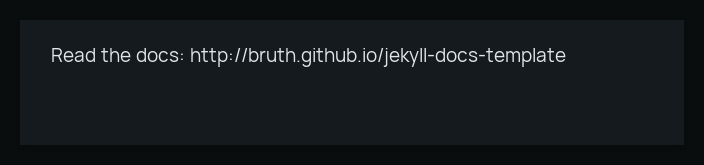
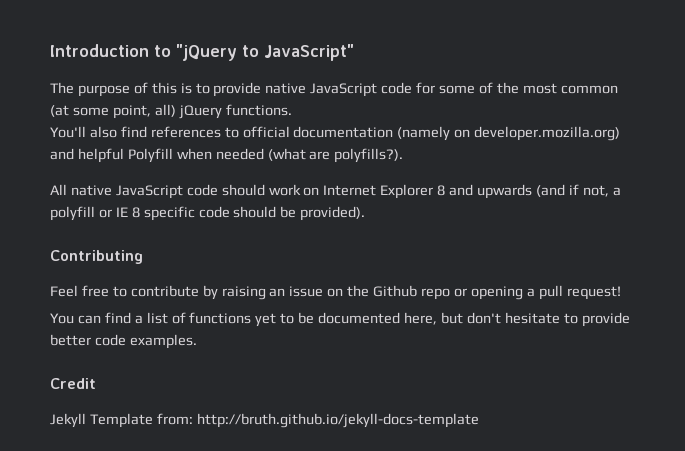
- Read the docs: http://bruth.github.io/jekyll-docs-template
+ Introduction to "jQuery to JavaScript"
+ The purpose of this is to provide native JavaScript code for some of the most common (at some point, all) jQuery functions.
+ You'll also find references to official documentation (namely on developer.mozilla.org) and helpful Polyfill when needed (what are polyfills?).
+ All native JavaScript code should work on Internet Explorer 8 and upwards (and if not, a polyfill or IE 8 specific code should be provided).
+ Contributing
+ Feel free to contribute by raising an issue on the Github repo or opening a pull request!
+ You can find a list of functions yet to be documented here, but don't hesitate to provide better code examples.
+ Credit
+ Jekyll Template from: http://bruth.github.io/jekyll-docs-template

